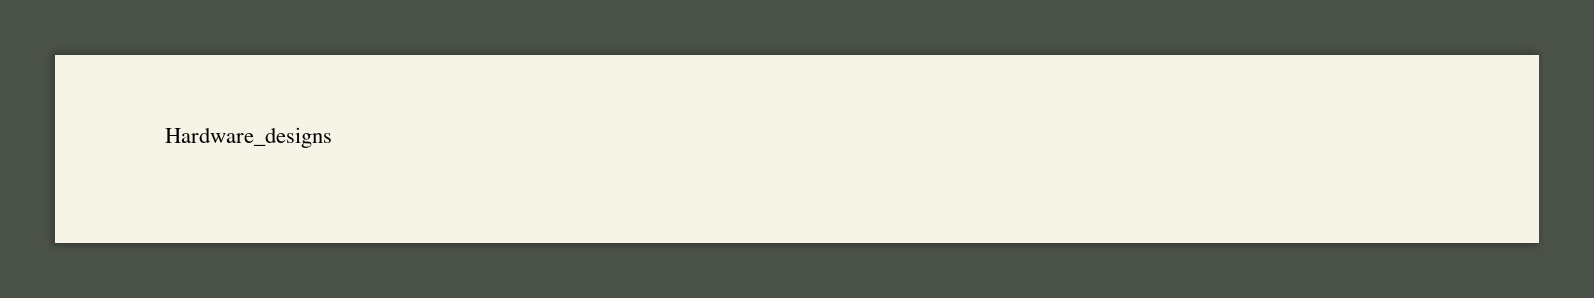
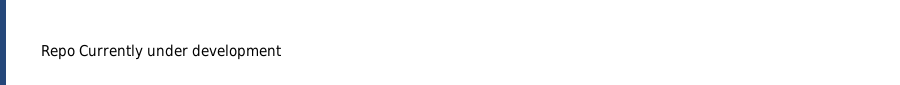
- Hardware_designs
+ Repo Currently under development

